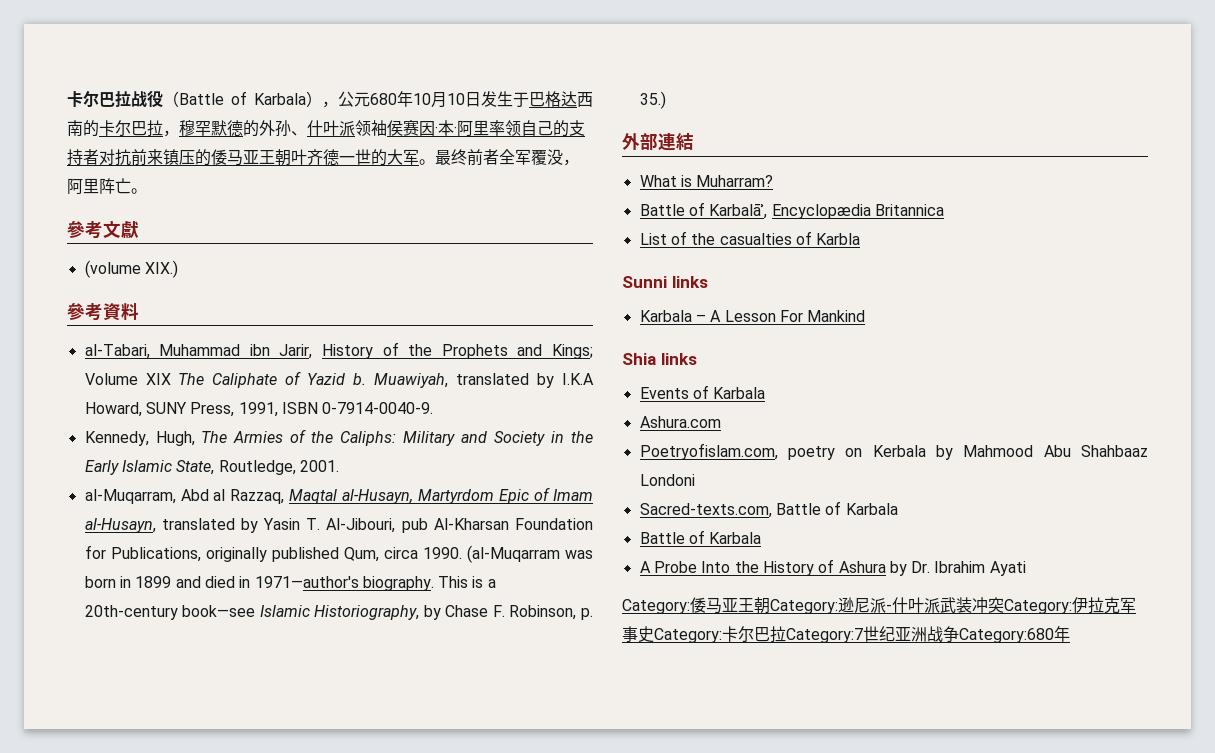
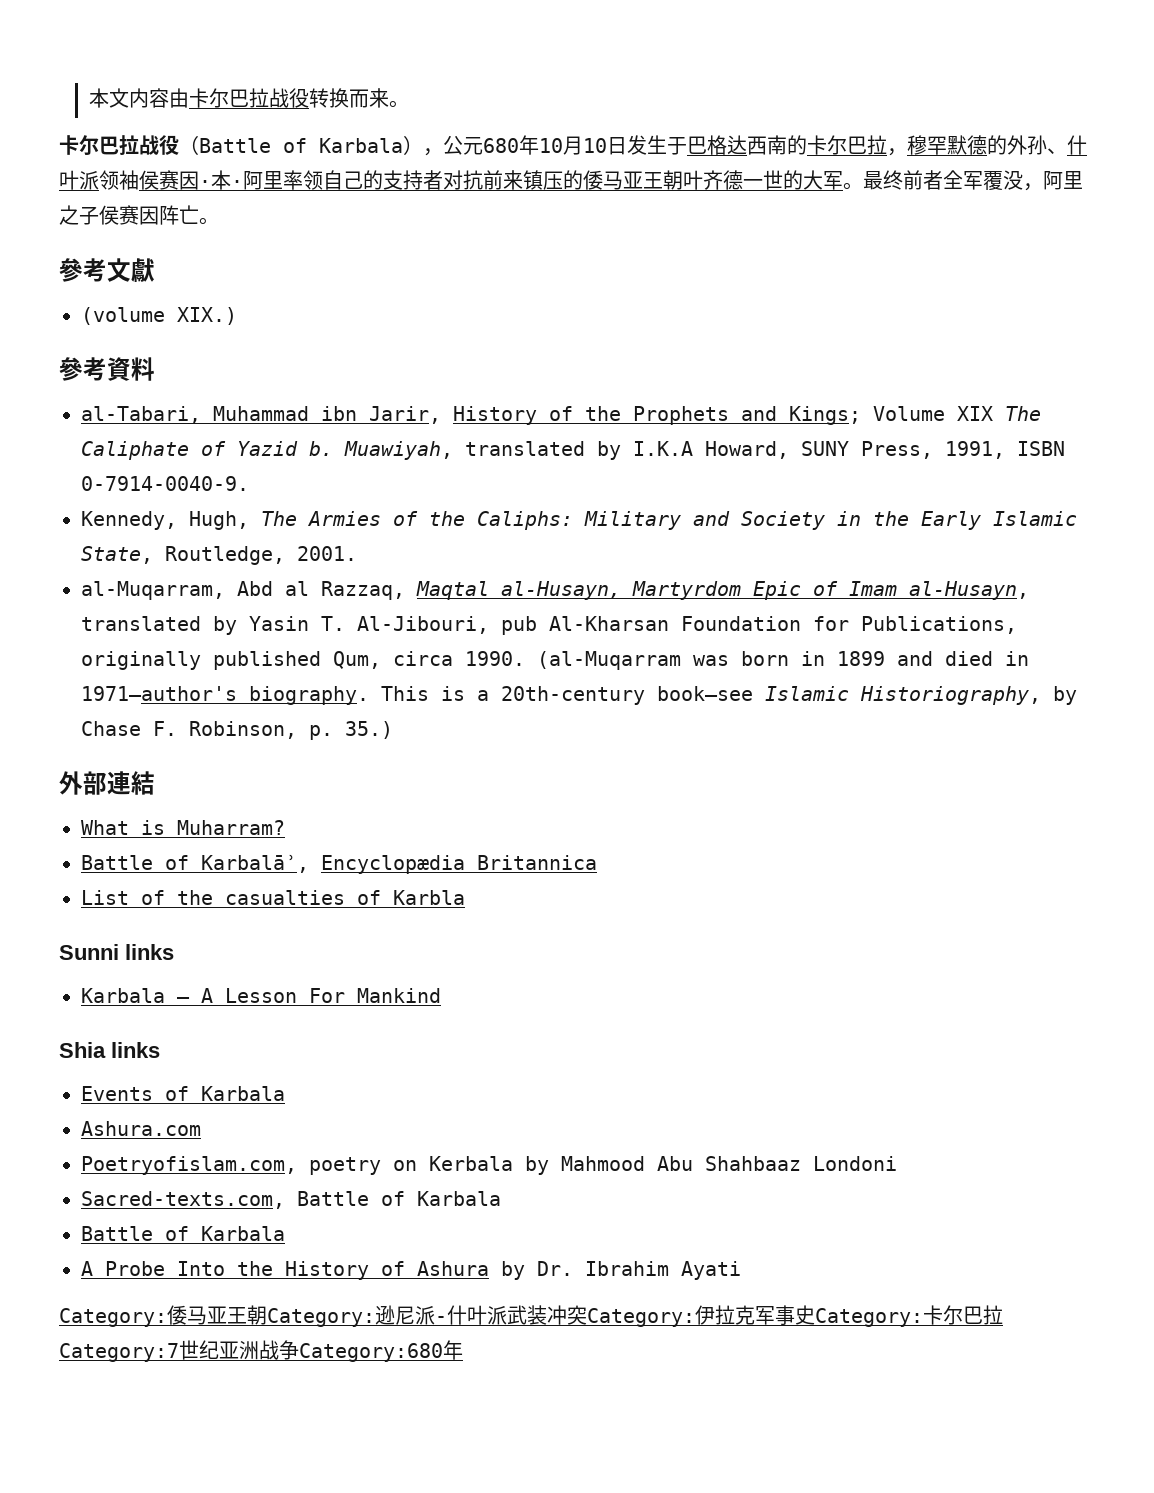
+ 本文内容由卡尔巴拉战役转换而来。
- 最终前者全军覆没，阿里阵亡。
+ 最终前者全军覆没，阿里之子侯赛因阵亡。

